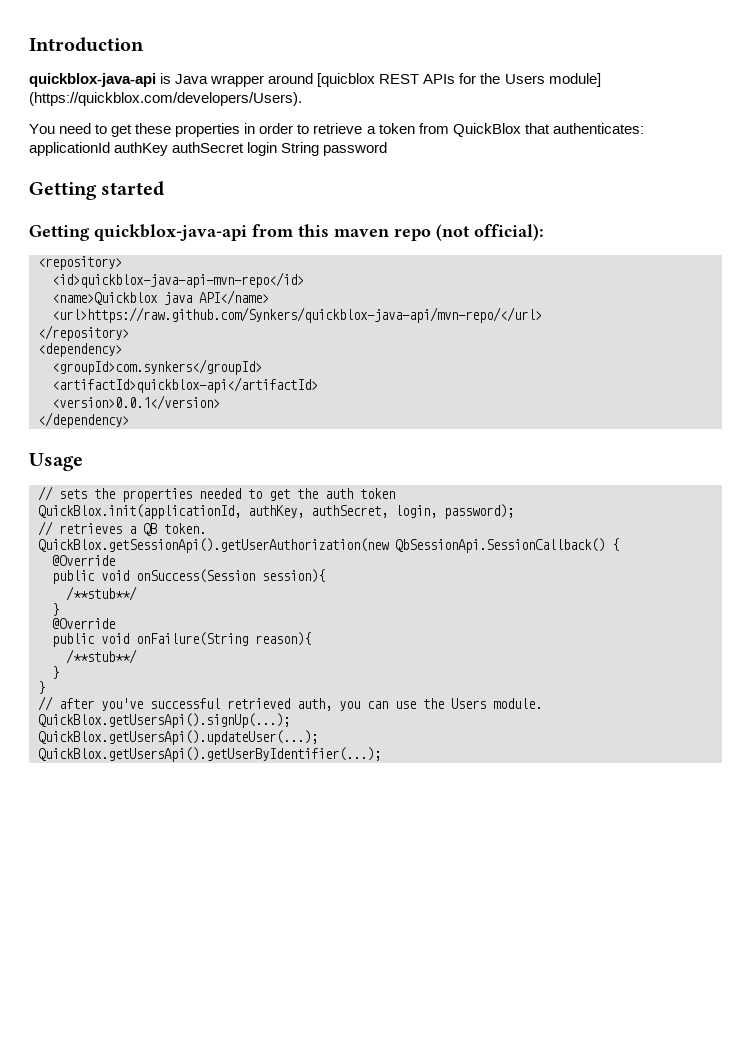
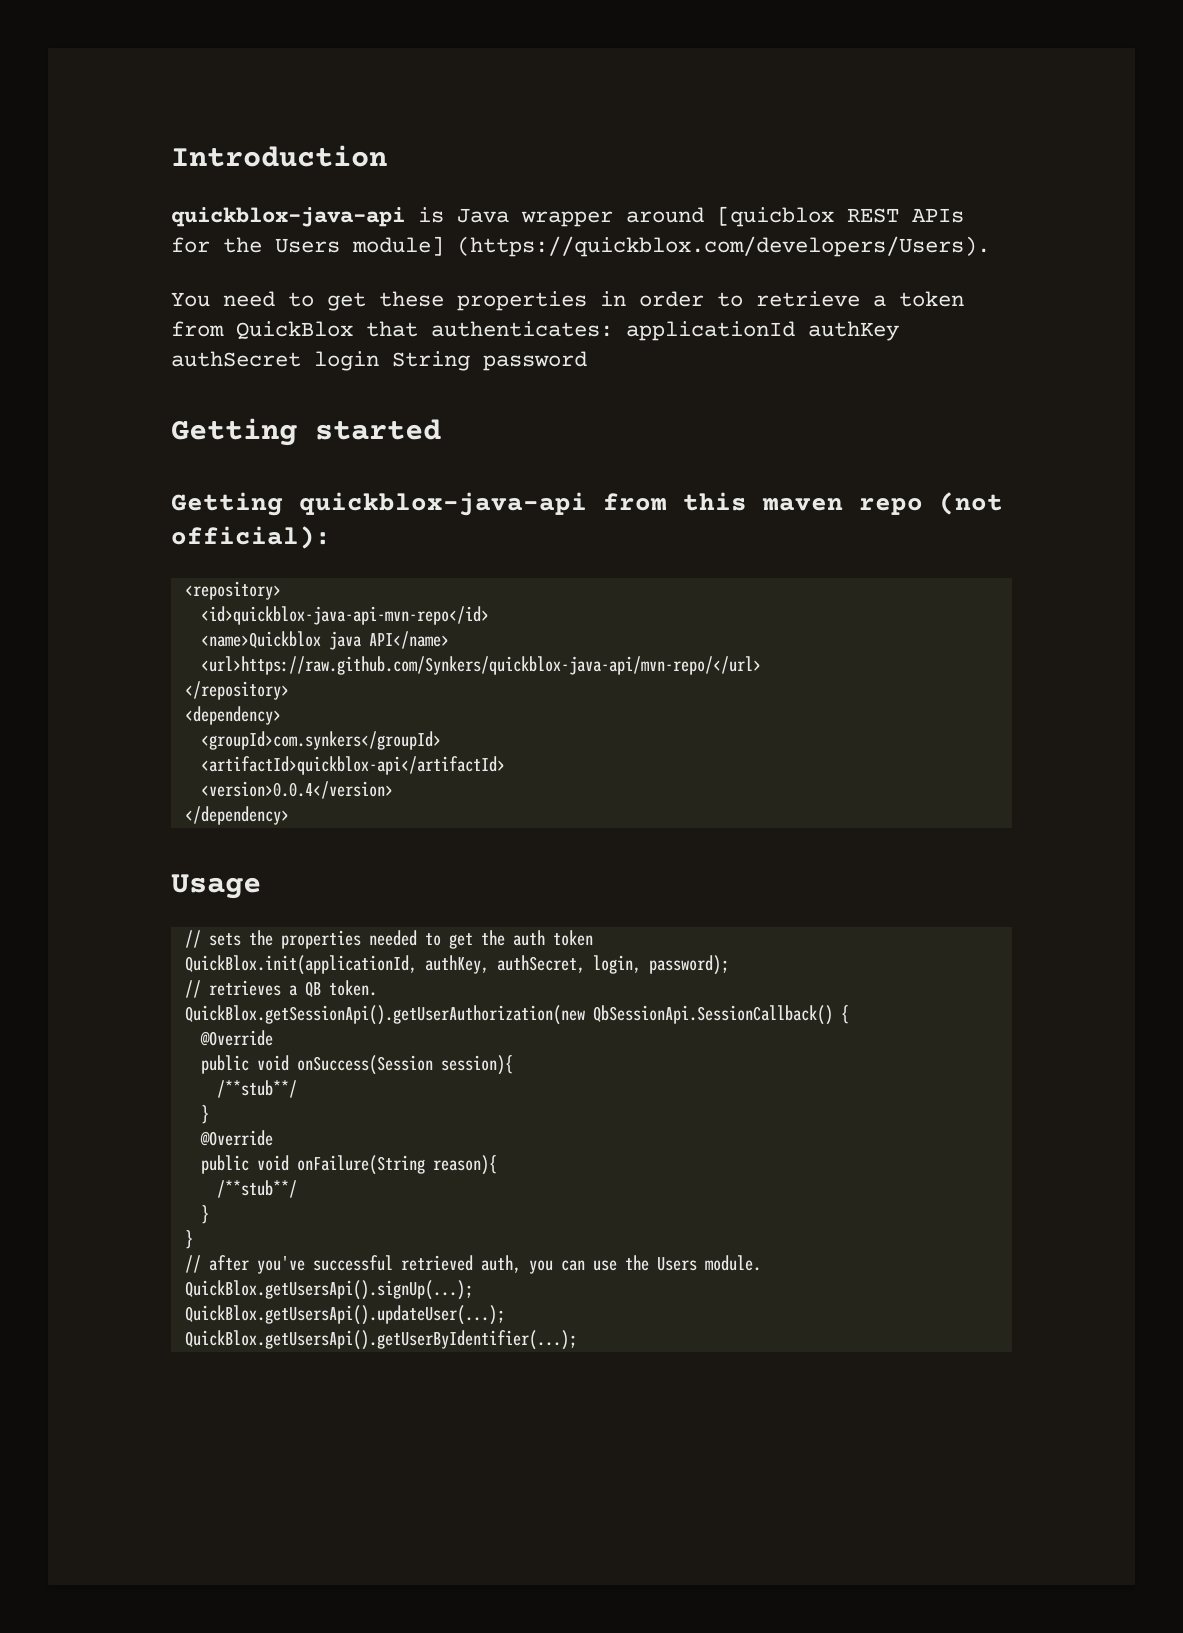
- <version>0.0.1</version>
+ <version>0.0.4</version>

